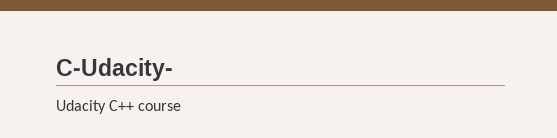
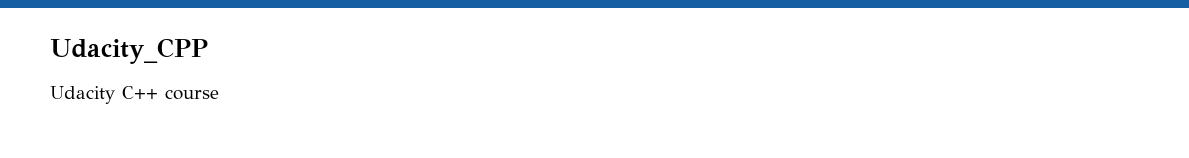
- C-Udacity-
+ Udacity_CPP

